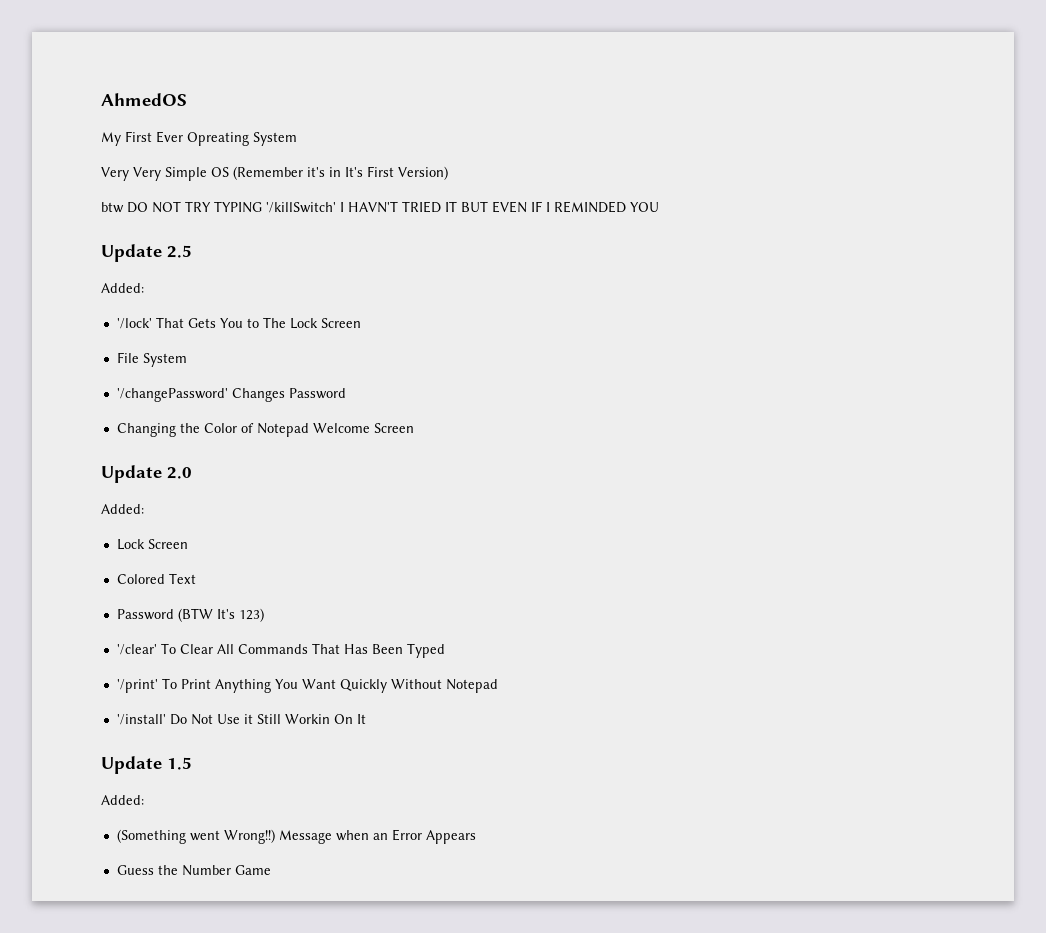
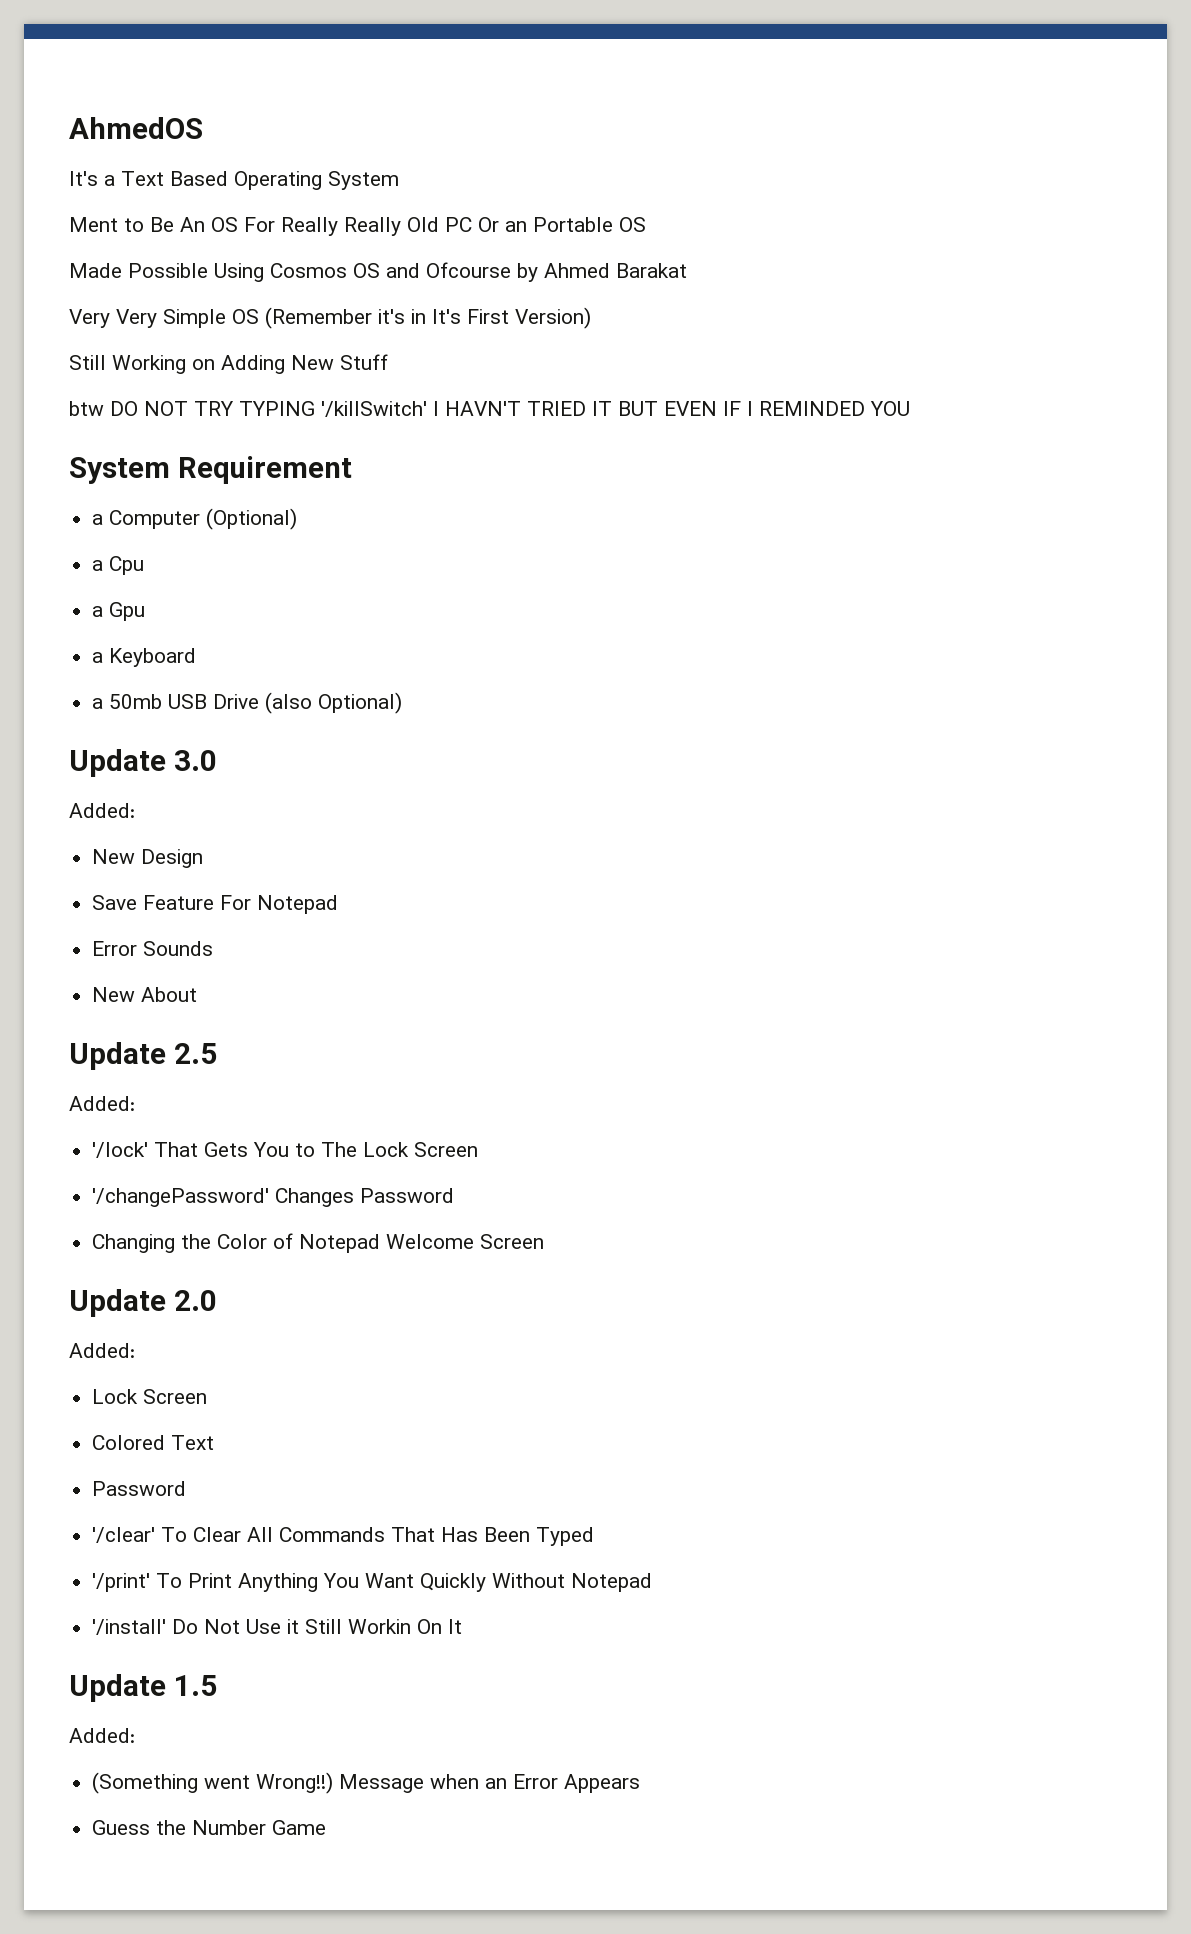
- My First Ever Opreating System
+ It's a Text Based Operating System
+ Ment to Be An OS For Really Really Old PC Or an Portable OS
+ Made Possible Using Cosmos OS and Ofcourse by Ahmed Barakat
+ Still Working on Adding New Stuff
+ System Requirement
+ a Computer (Optional)
+ a Cpu
+ a Gpu
+ a Keyboard
+ a 50mb USB Drive (also Optional)
+ Update 3.0
+ Added:
+ New Design
+ Save Feature For Notepad
+ Error Sounds
+ New About
- File System
  Colored Text
- Password (BTW It's 123)
+ Password

